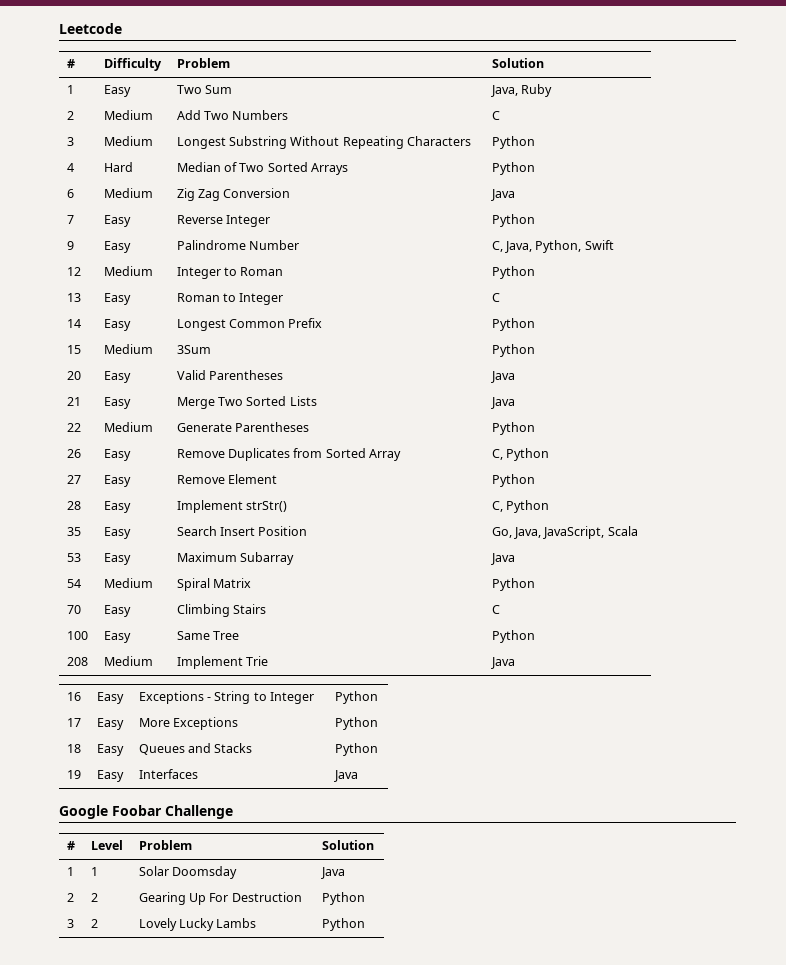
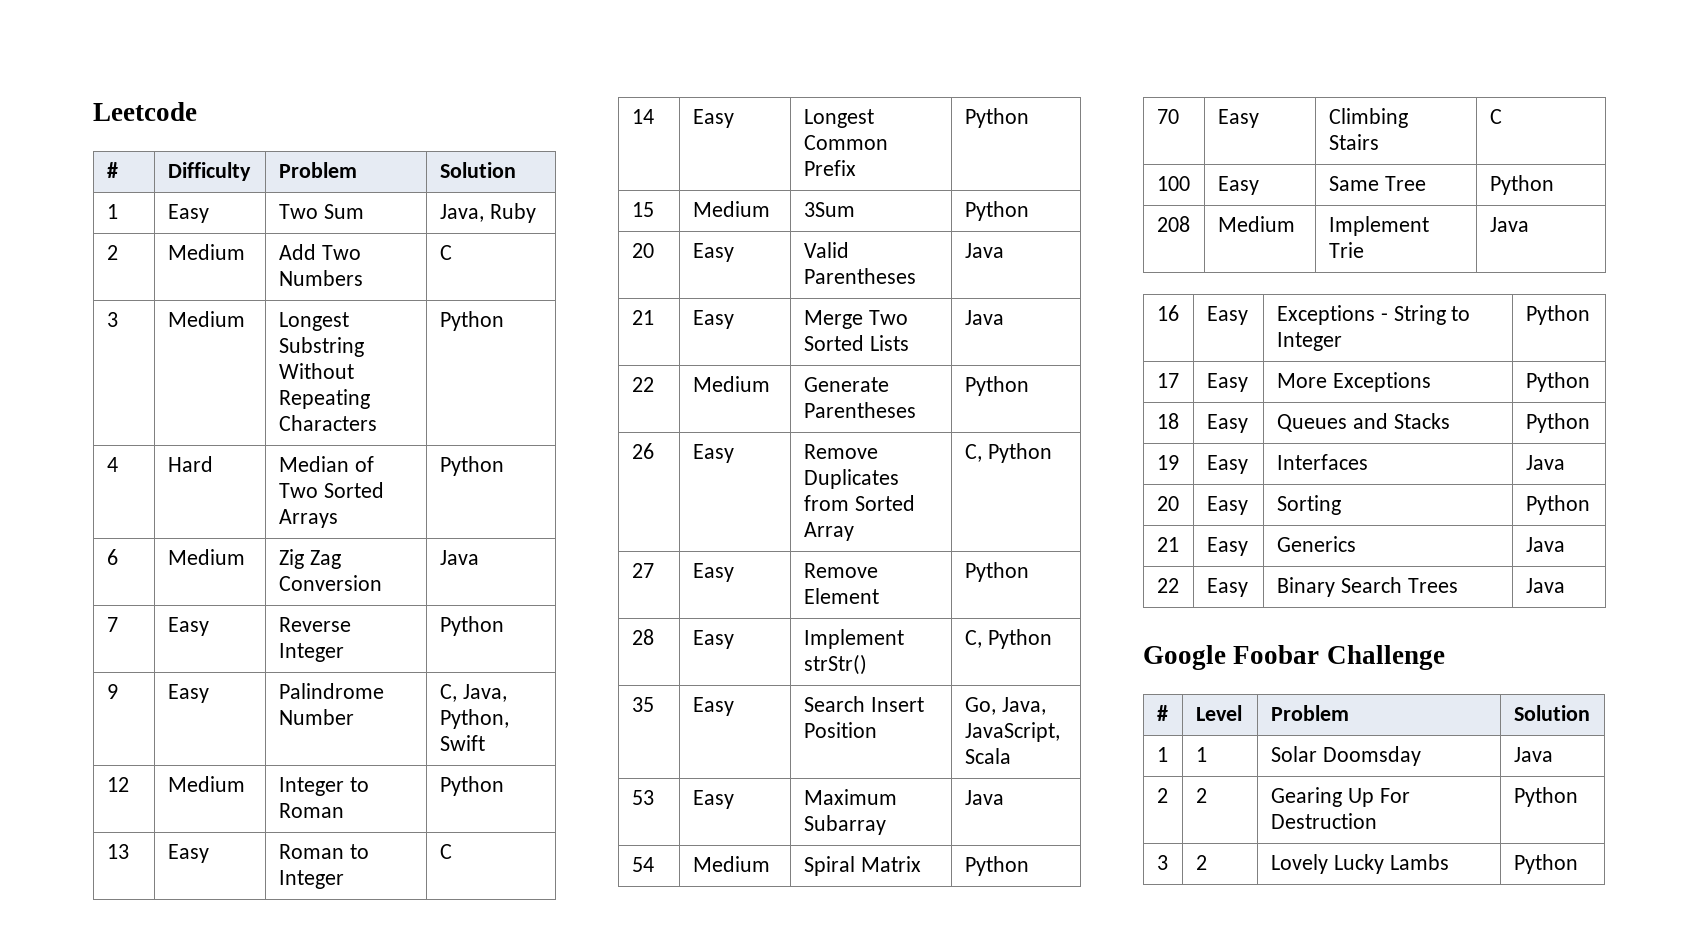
+ 20 | Easy | Sorting | Python
+ 21 | Easy | Generics | Java
+ 22 | Easy | Binary Search Trees | Java

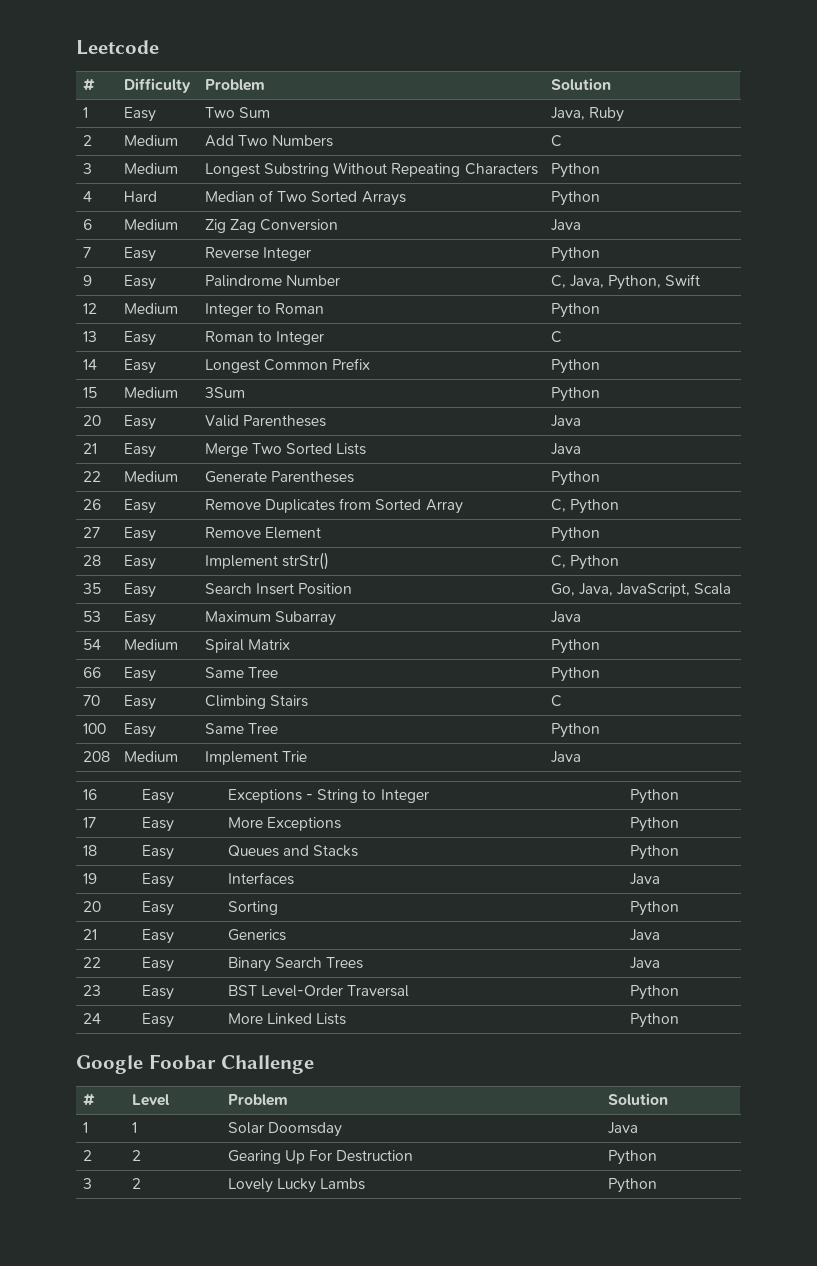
+ 66 | Easy | Same Tree | Python
+ 23 | Easy | BST Level-Order Traversal | Python
+ 24 | Easy | More Linked Lists | Python

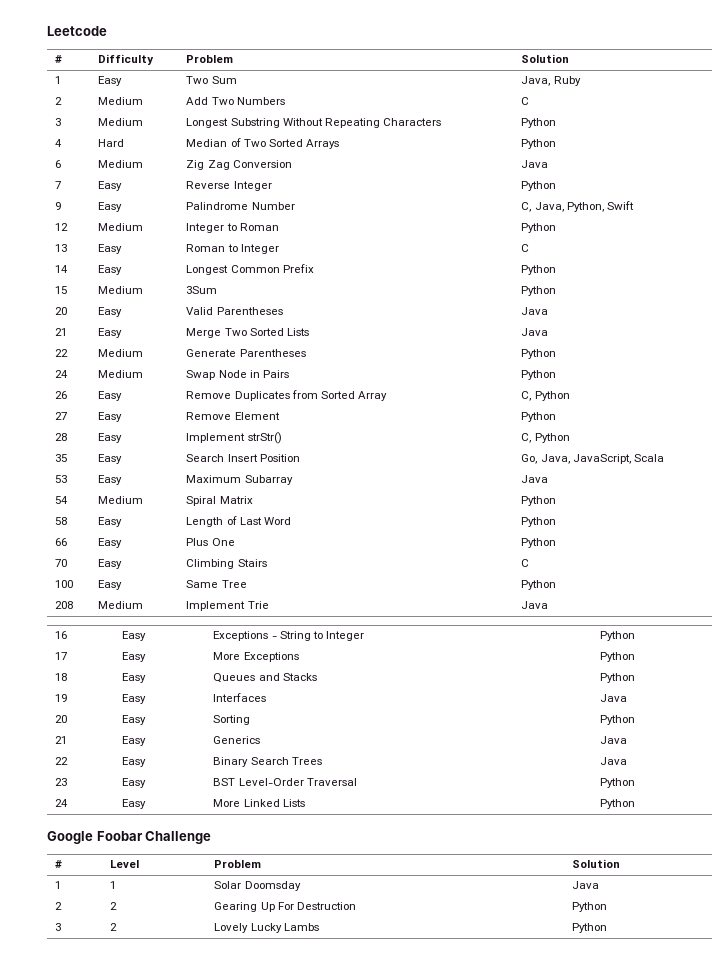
+ 24 | Medium | Swap Node in Pairs | Python
+ 58 | Easy | Length of Last Word | Python
- 66 | Easy | Same Tree | Python
+ 66 | Easy | Plus One | Python

